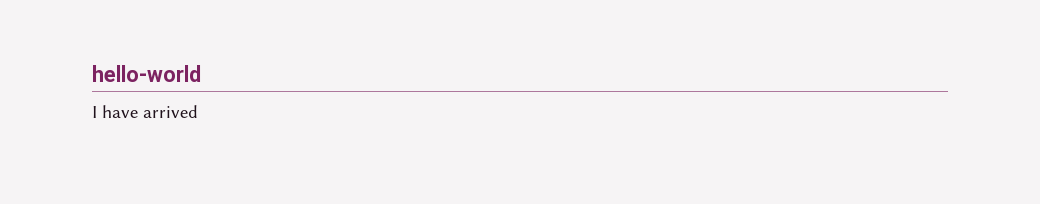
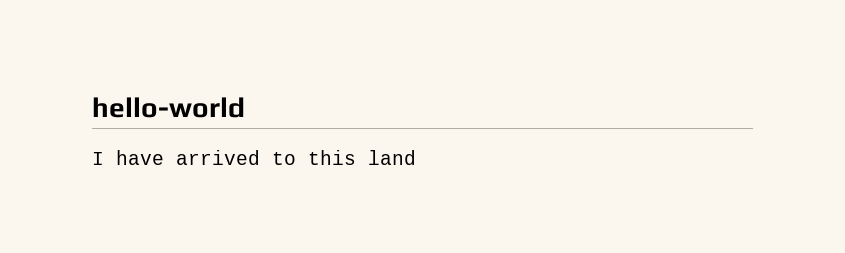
- I have arrived
+ I have arrived to this land

